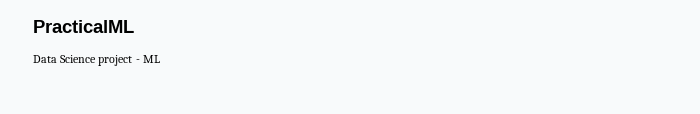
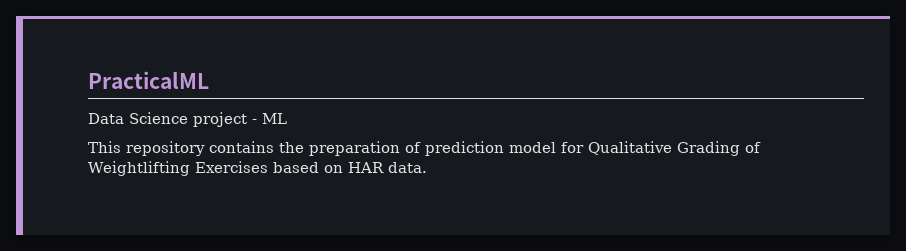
+ This repository contains the preparation of prediction model for Qualitative Grading of Weightlifting Exercises based on HAR data.

